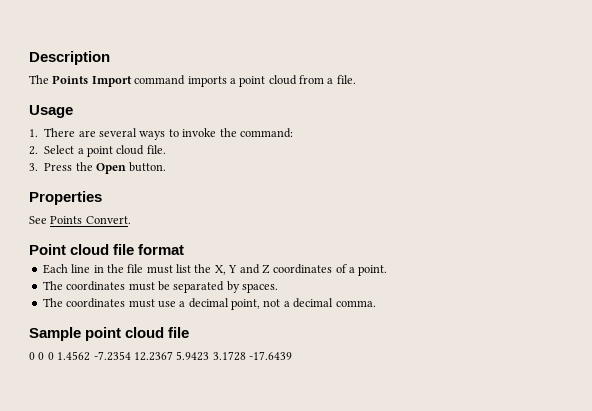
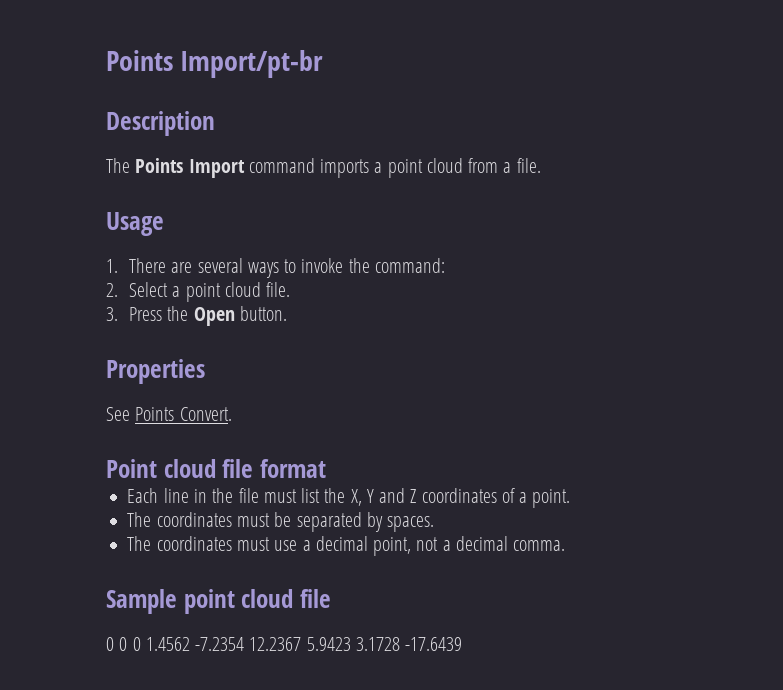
+ Points Import/pt-br

